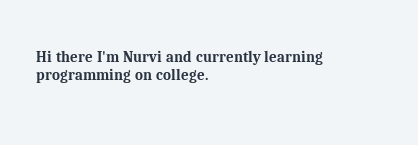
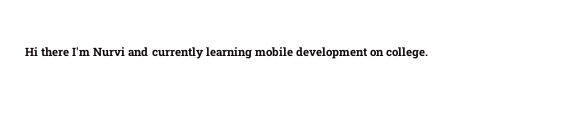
- Hi there I'm Nurvi and currently learning programming on college.
+ Hi there I'm Nurvi and currently learning mobile development on college.

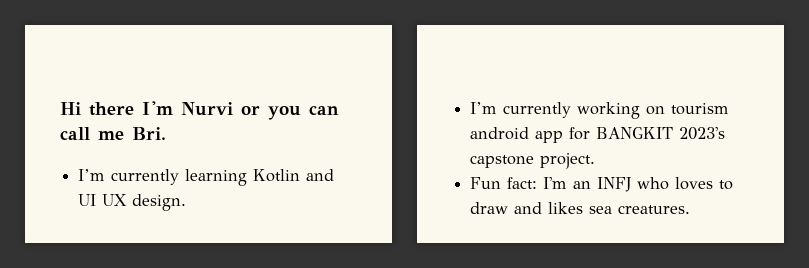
- Hi there I'm Nurvi and currently learning mobile development on college.
+ Hi there I'm Nurvi or you can call me Bri.
+ I’m currently learning Kotlin and UI UX design.
+ I’m currently working on tourism android app for BANGKIT 2023's capstone project.
+ Fun fact: I'm an INFJ who loves to draw and likes sea creatures.

